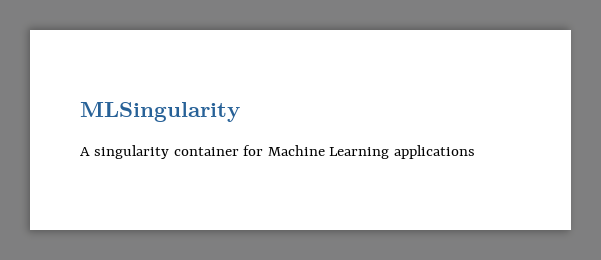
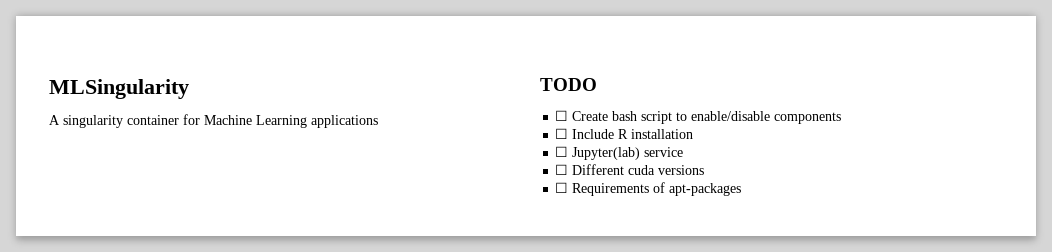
+ TODO
+ ☐ Create bash script to enable/disable components
+ ☐ Include R installation
+ ☐ Jupyter(lab) service
+ ☐ Different cuda versions
+ ☐ Requirements of apt-packages

